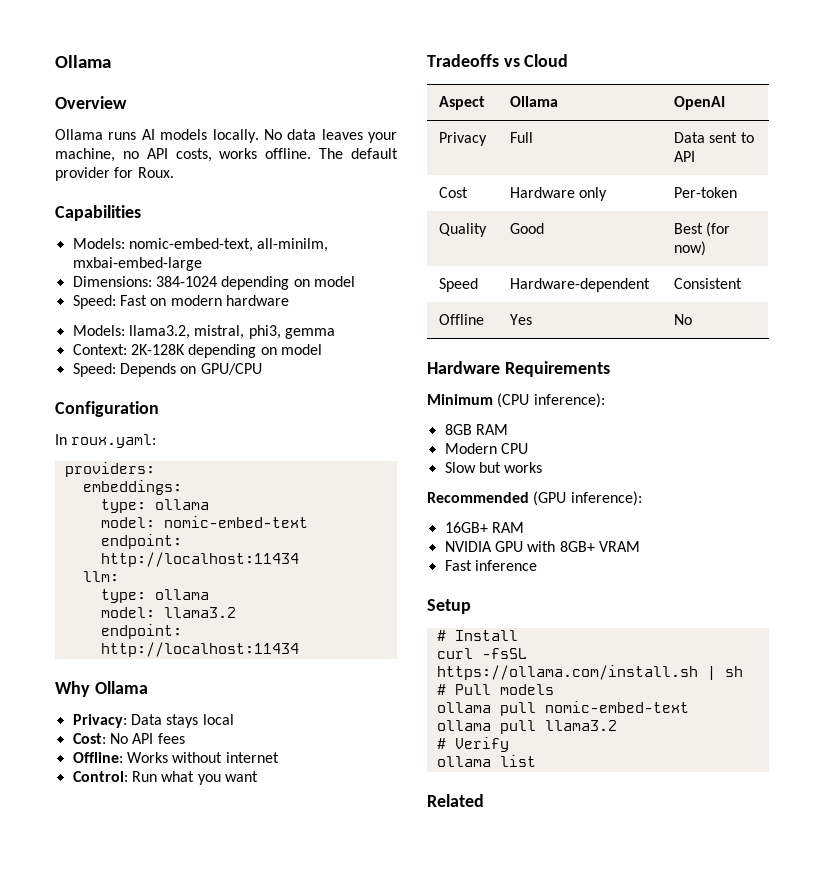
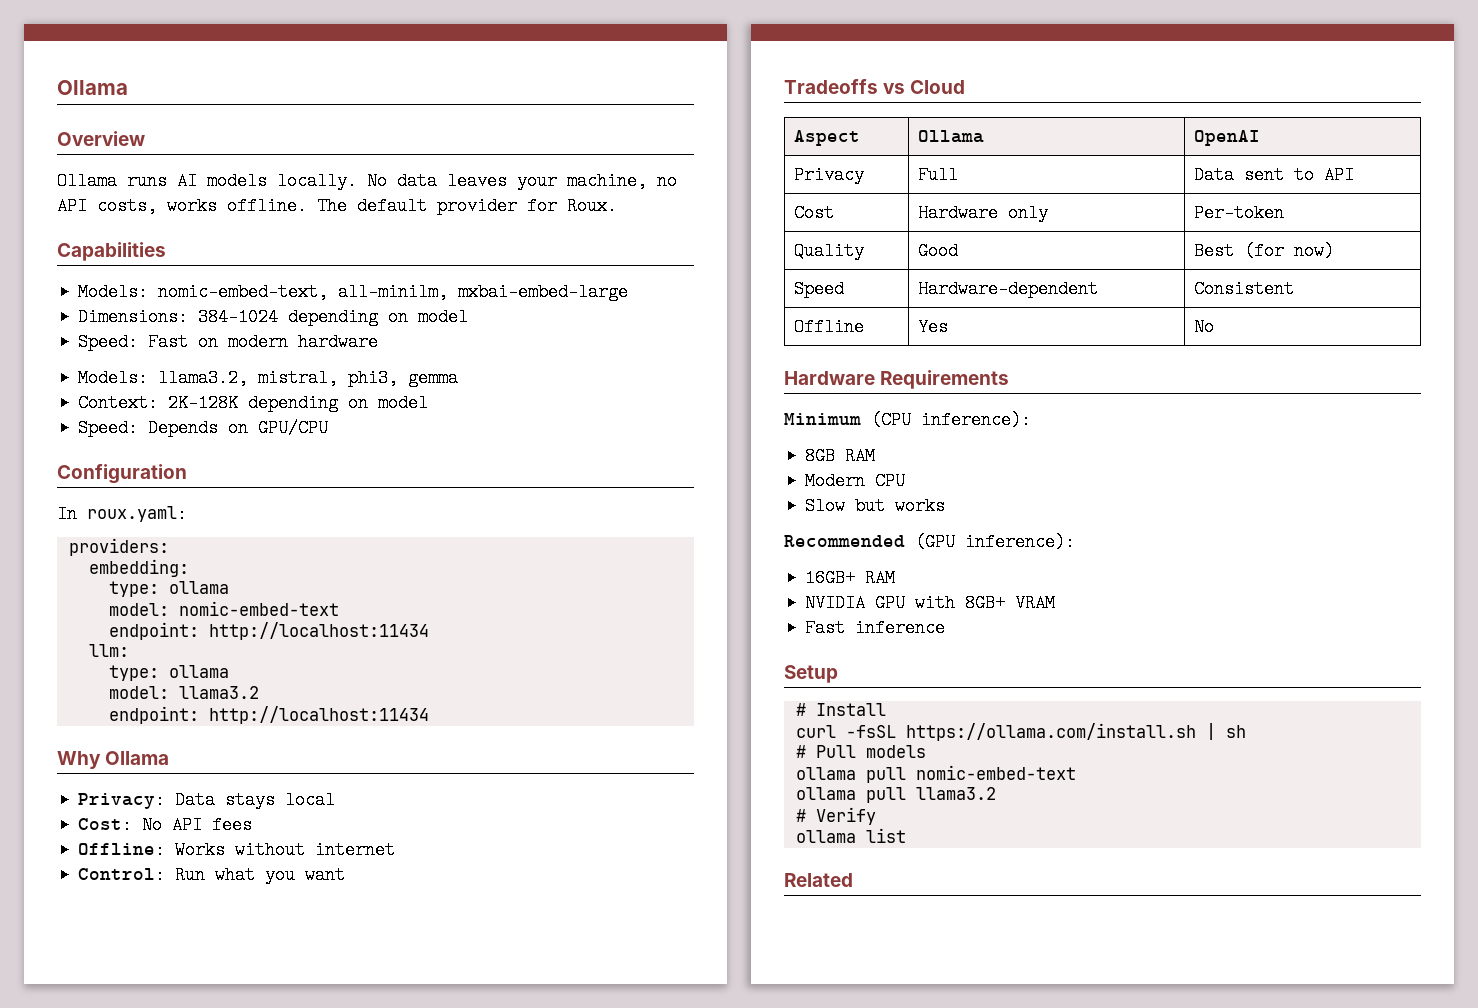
- embeddings:
+ embedding:

